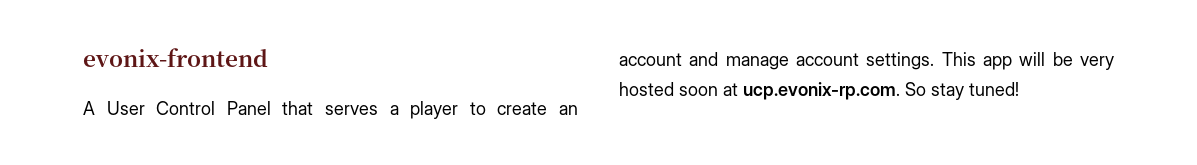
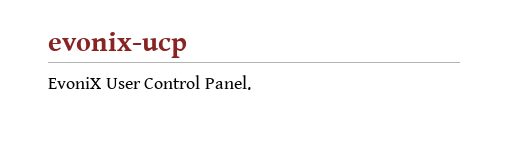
- evonix-frontend
- A User Control Panel that serves a player to create an account and manage account settings. This app will be very hosted soon at ucp.evonix-rp.com. So stay tuned!
+ evonix-ucp
+ EvoniX User Control Panel.

